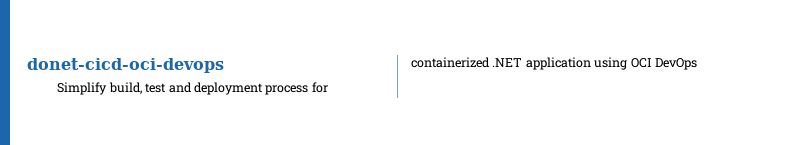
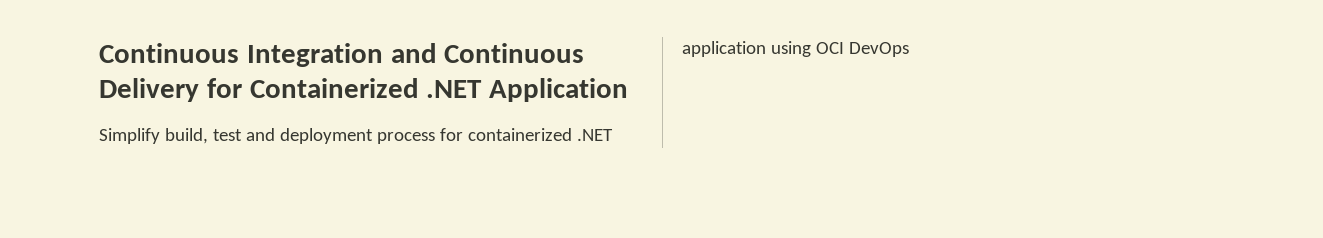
- donet-cicd-oci-devops
+ Continuous Integration and Continuous Delivery for Containerized .NET Application

